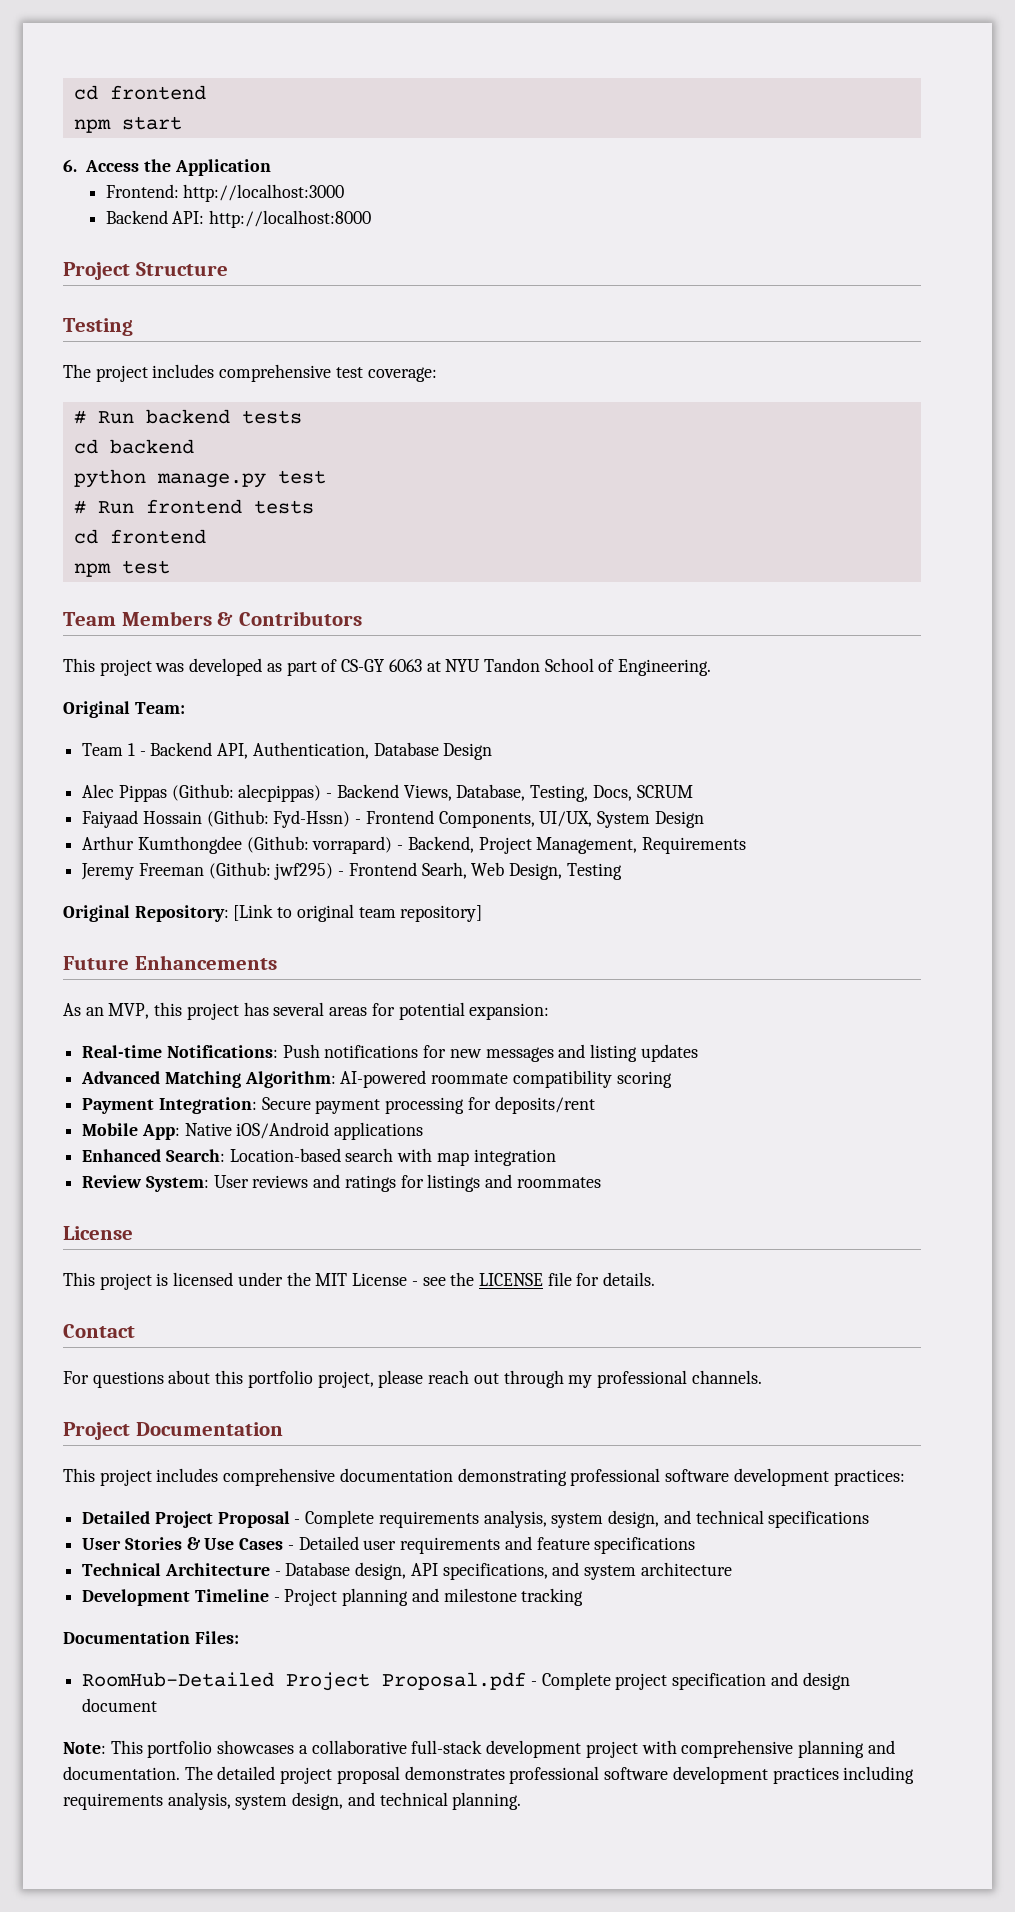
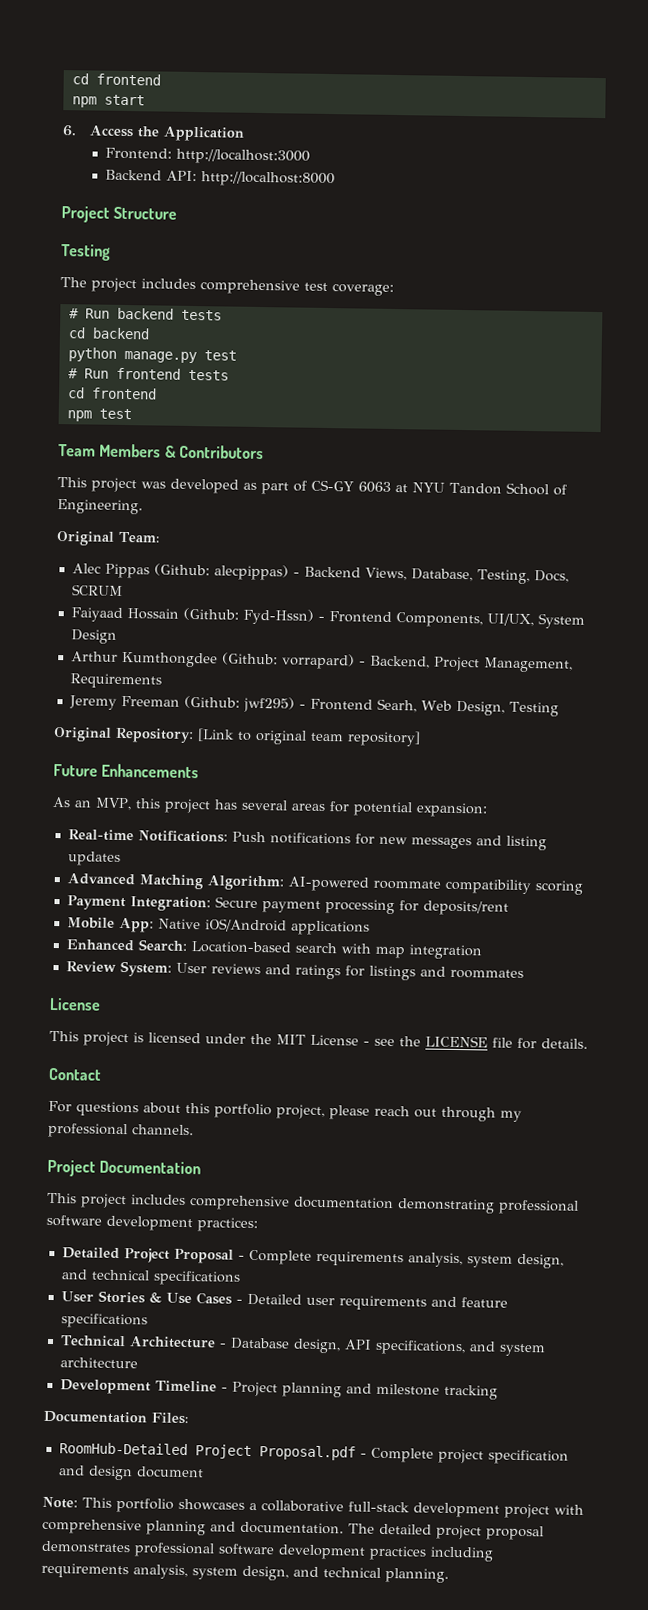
- Team 1 - Backend API, Authentication, Database Design

